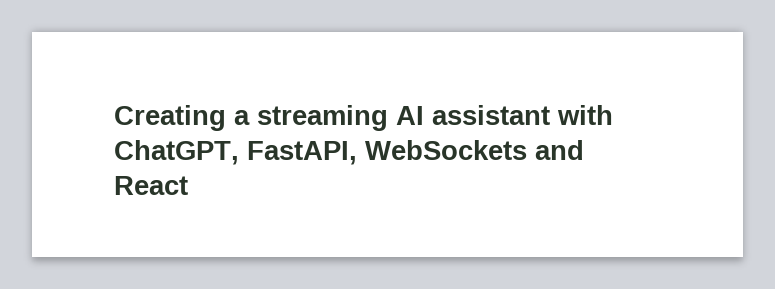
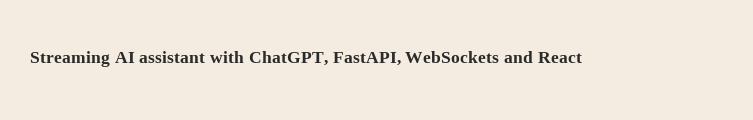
- Creating a streaming AI assistant with ChatGPT, FastAPI, WebSockets and React
+ Streaming AI assistant with ChatGPT, FastAPI, WebSockets and React

